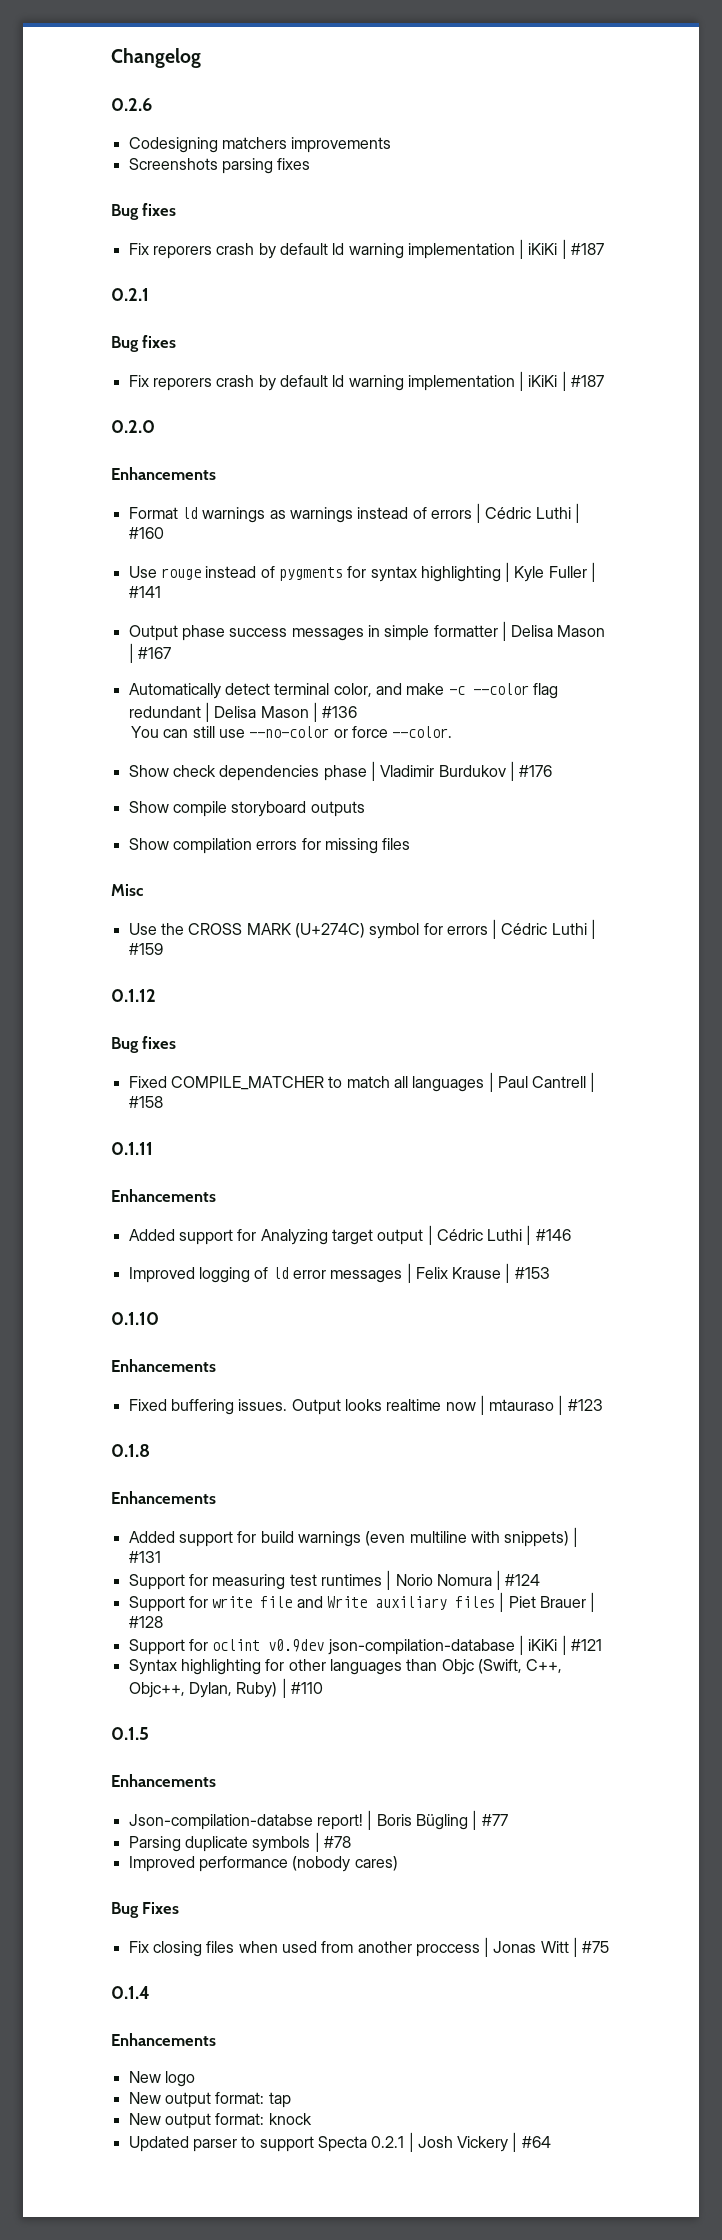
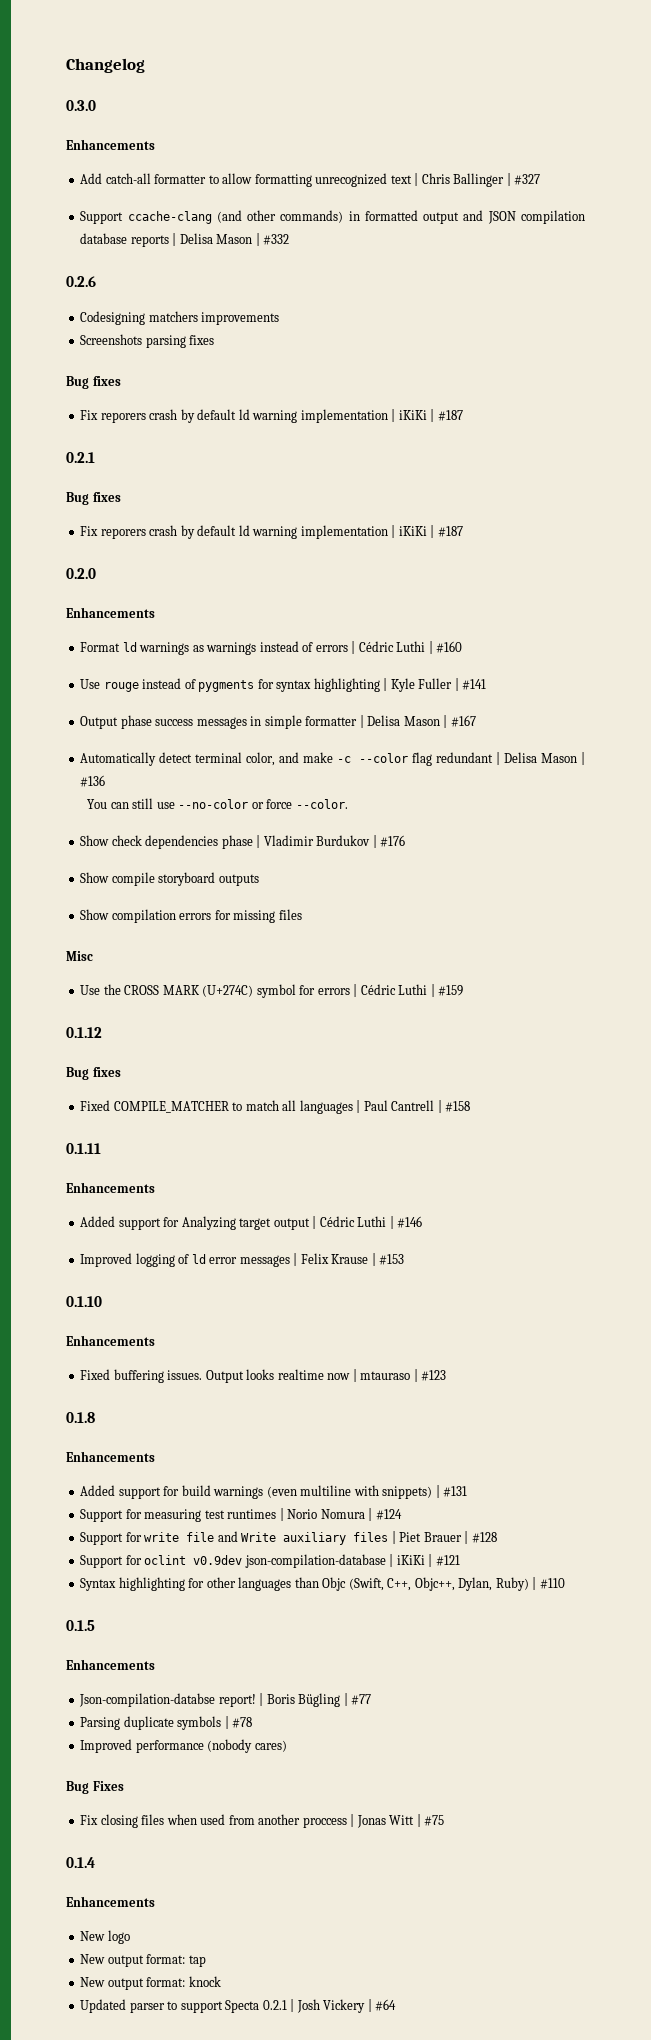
+ 0.3.0
+ Enhancements
+ Add catch-all formatter to allow formatting unrecognized text | Chris Ballinger | #327
+ Support ccache-clang (and other commands) in formatted output and JSON compilation database reports | Delisa Mason | #332

